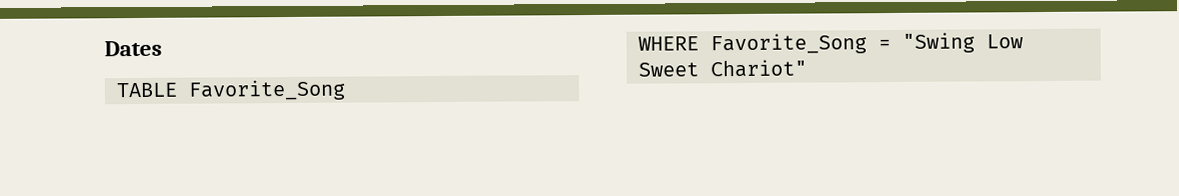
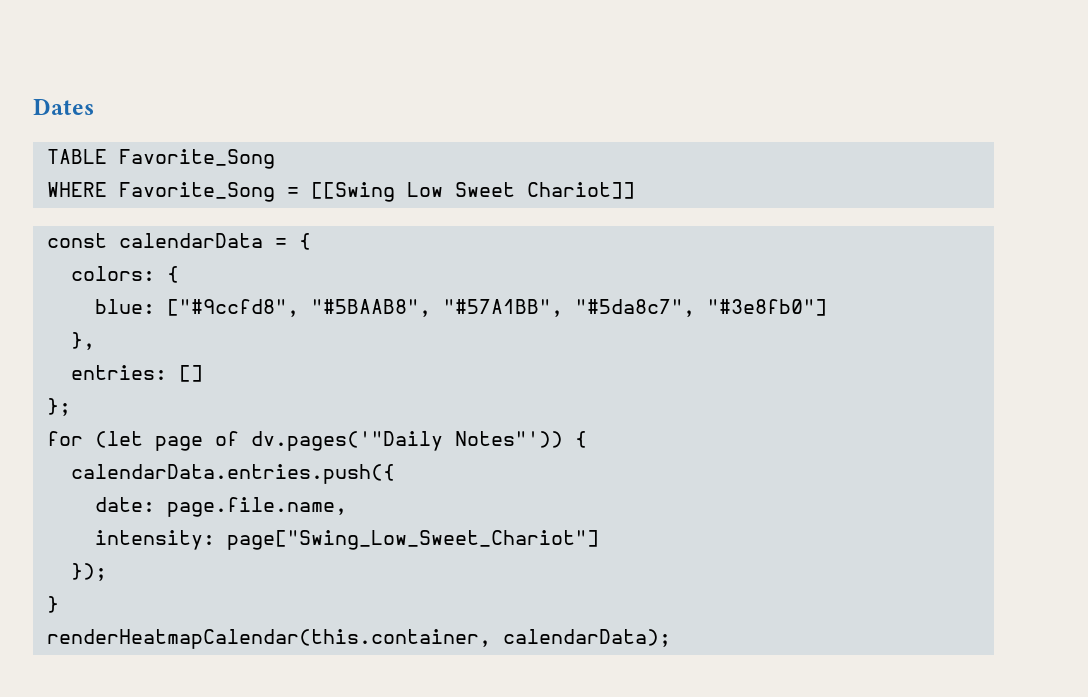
- WHERE Favorite_Song = "Swing Low Sweet Chariot"
+ WHERE Favorite_Song = [[Swing Low Sweet Chariot]]
+ const calendarData = {
+ colors: {
+ blue: ["#9ccfd8", "#5BAAB8", "#57A1BB", "#5da8c7", "#3e8fb0"]
+ },
+ entries: []
+ };
+ for (let page of dv.pages('"Daily Notes"')) {
+ calendarData.entries.push({
+ date: page.file.name,
+ intensity: page["Swing_Low_Sweet_Chariot"]
+ });
+ }
+ renderHeatmapCalendar(this.container, calendarData);

